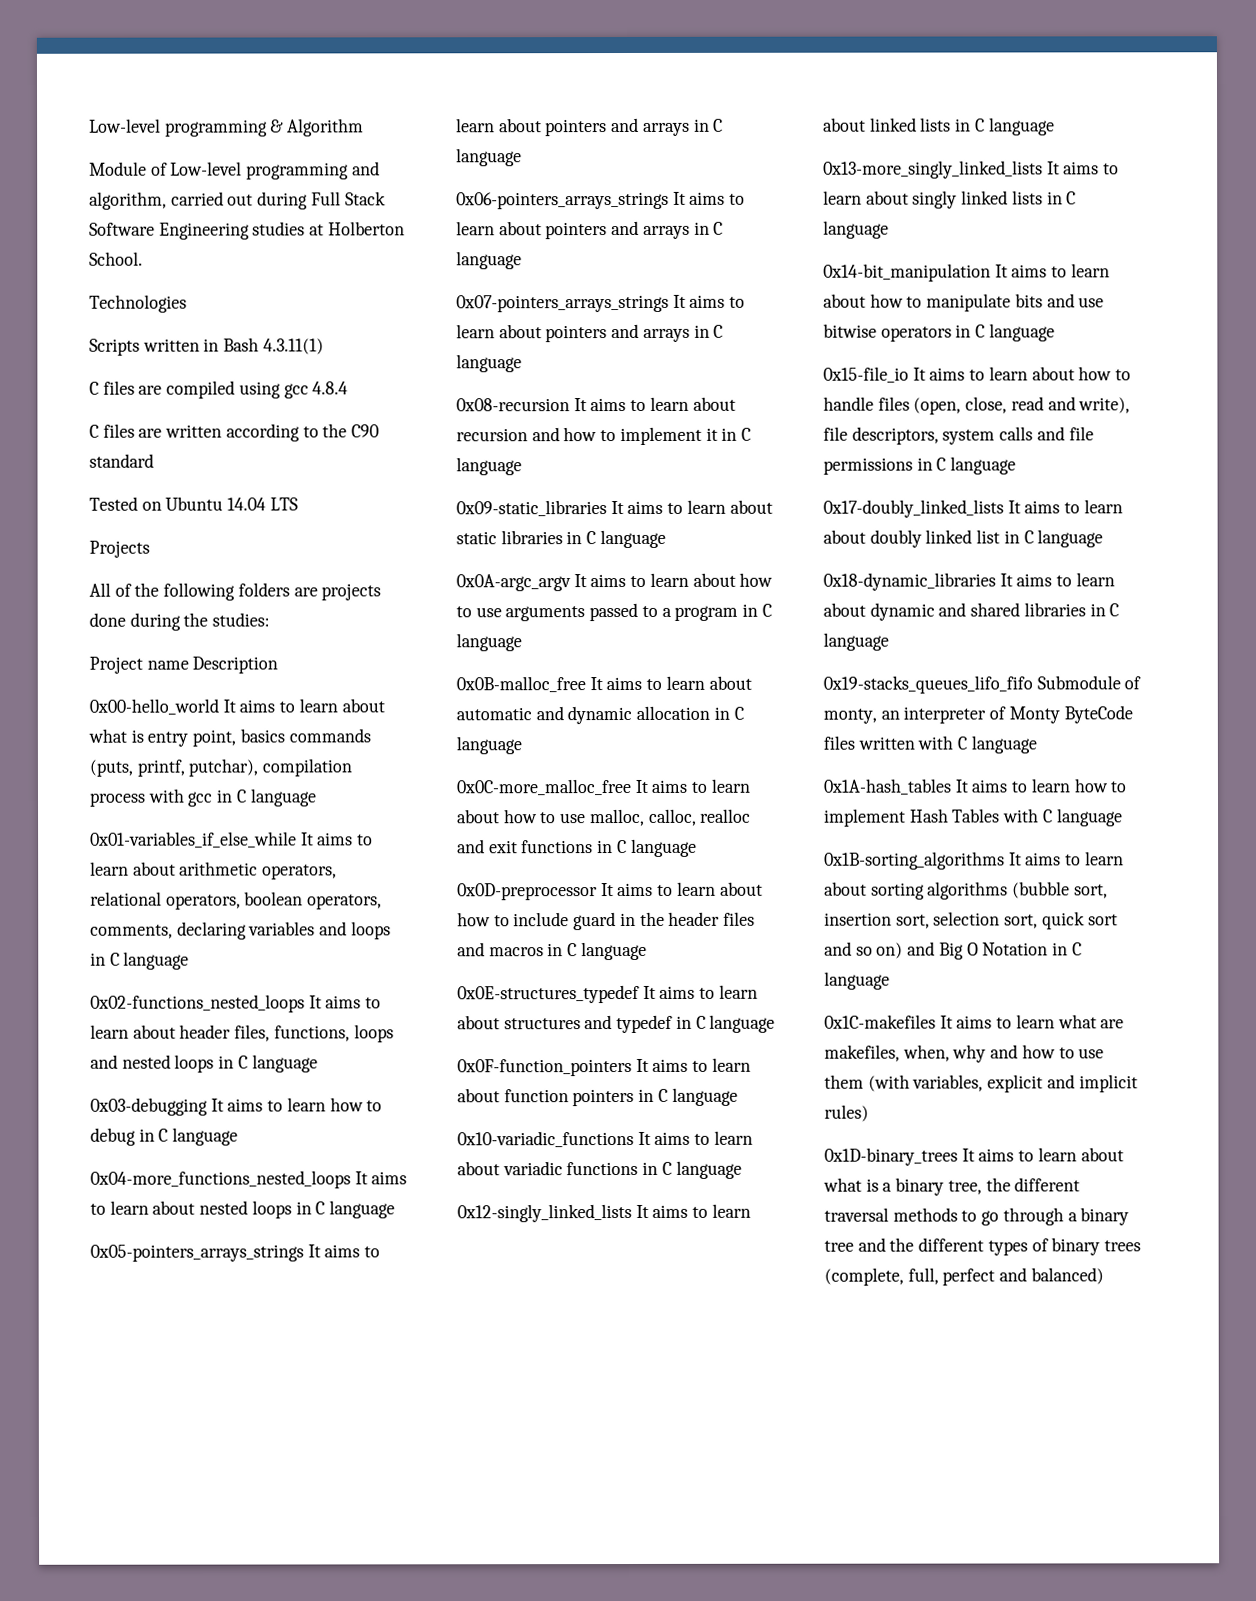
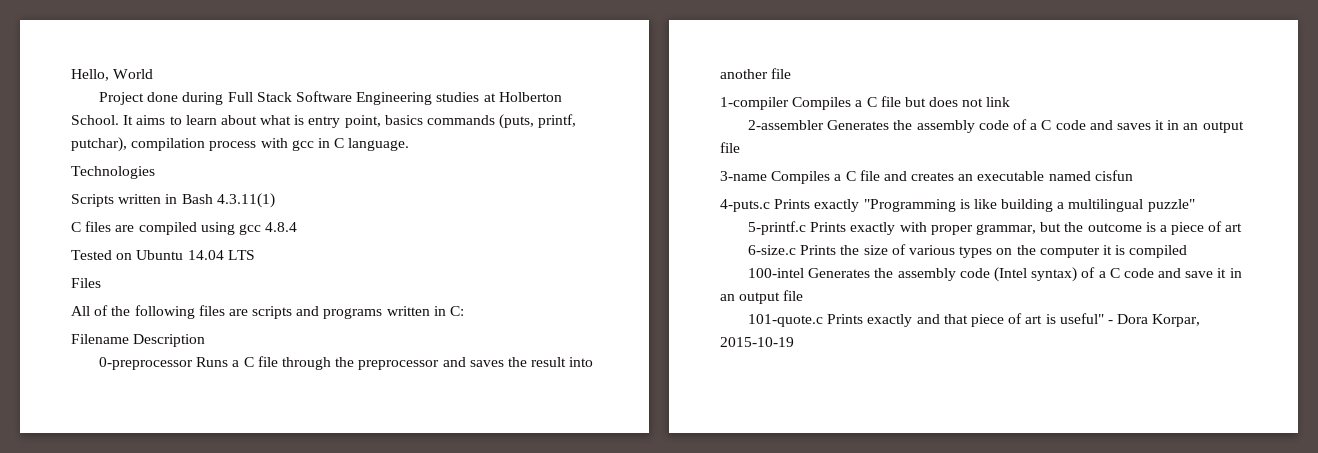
- Low-level programming & Algorithm
- Module of Low-level programming and algorithm, carried out during Full Stack Software Engineering studies at Holberton School.
+ Hello, World
+ Project done during Full Stack Software Engineering studies at Holberton School. It aims to learn about what is entry point, basics commands (puts, printf, putchar), compilation process with gcc in C language.
  Technologies
  Scripts written in Bash 4.3.11(1)
  C files are compiled using gcc 4.8.4
- C files are written according to the C90 standard
  Tested on Ubuntu 14.04 LTS
- Projects
- All of the following folders are projects done during the studies:
- Project name Description
- 0x00-hello_world It aims to learn about what is entry point, basics commands (puts, printf, putchar), compilation process with gcc in C language
- 0x01-variables_if_else_while It aims to learn about arithmetic operators, relational operators, boolean operators, comments, declaring variables and loops in C language
- 0x02-functions_nested_loops It aims to learn about header files, functions, loops and nested loops in C language
- 0x03-debugging It aims to learn how to debug in C language
- 0x04-more_functions_nested_loops It aims to learn about nested loops in C language
- 0x05-pointers_arrays_strings It aims to learn about pointers and arrays in C language
- 0x06-pointers_arrays_strings It aims to learn about pointers and arrays in C language
- 0x07-pointers_arrays_strings It aims to learn about pointers and arrays in C language
- 0x08-recursion It aims to learn about recursion and how to implement it in C language
- 0x09-static_libraries It aims to learn about static libraries in C language
- 0x0A-argc_argv It aims to learn about how to use arguments passed to a program in C language
- 0x0B-malloc_free It aims to learn about automatic and dynamic allocation in C language
- 0x0C-more_malloc_free It aims to learn about how to use malloc, calloc, realloc and exit functions in C language
- 0x0D-preprocessor It aims to learn about how to include guard in the header files and macros in C language
- 0x0E-structures_typedef It aims to learn about structures and typedef in C language
- 0x0F-function_pointers It aims to learn about function pointers in C language
- 0x10-variadic_functions It aims to learn about variadic functions in C language
- 0x12-singly_linked_lists It aims to learn about linked lists in C language
- 0x13-more_singly_linked_lists It aims to learn about singly linked lists in C language
- 0x14-bit_manipulation It aims to learn about how to manipulate bits and use bitwise operators in C language
- 0x15-file_io It aims to learn about how to handle files (open, close, read and write), file descriptors, system calls and file permissions in C language
- 0x17-doubly_linked_lists It aims to learn about doubly linked list in C language
- 0x18-dynamic_libraries It aims to learn about dynamic and shared libraries in C language
- 0x19-stacks_queues_lifo_fifo Submodule of monty, an interpreter of Monty ByteCode files written with C language
- 0x1A-hash_tables It aims to learn how to implement Hash Tables with C language
- 0x1B-sorting_algorithms It aims to learn about sorting algorithms (bubble sort, insertion sort, selection sort, quick sort and so on) and Big O Notation in C language
- 0x1C-makefiles It aims to learn what are makefiles, when, why and how to use them (with variables, explicit and implicit rules)
- 0x1D-binary_trees It aims to learn about what is a binary tree, the different traversal methods to go through a binary tree and the different types of binary trees (complete, full, perfect and balanced)
+ Files
+ All of the following files are scripts and programs written in C:
+ Filename Description
+ 0-preprocessor Runs a C file through the preprocessor and saves the result into another file
+ 1-compiler Compiles a C file but does not link
+ 2-assembler Generates the assembly code of a C code and saves it in an output file
+ 3-name Compiles a C file and creates an executable named cisfun
+ 4-puts.c Prints exactly "Programming is like building a multilingual puzzle"
+ 5-printf.c Prints exactly with proper grammar, but the outcome is a piece of art
+ 6-size.c Prints the size of various types on the computer it is compiled
+ 100-intel Generates the assembly code (Intel syntax) of a C code and save it in an output file
+ 101-quote.c Prints exactly and that piece of art is useful" - Dora Korpar, 2015-10-19

